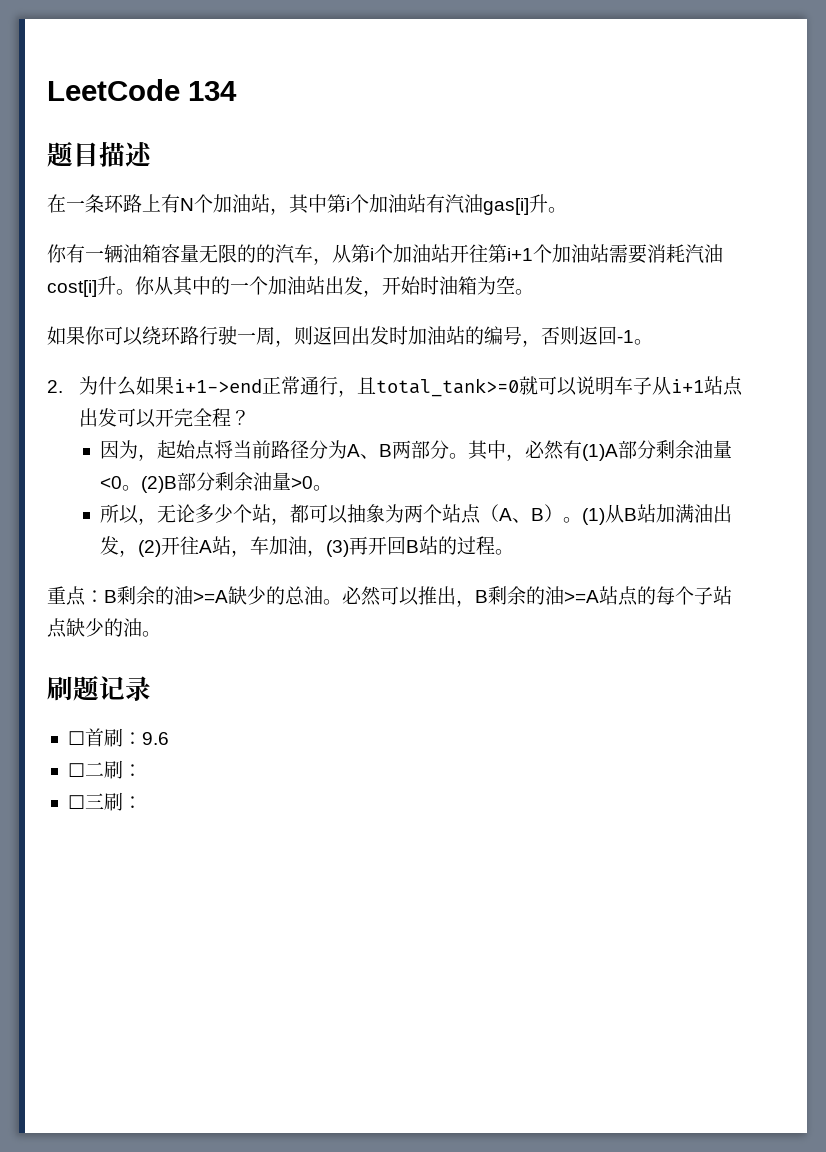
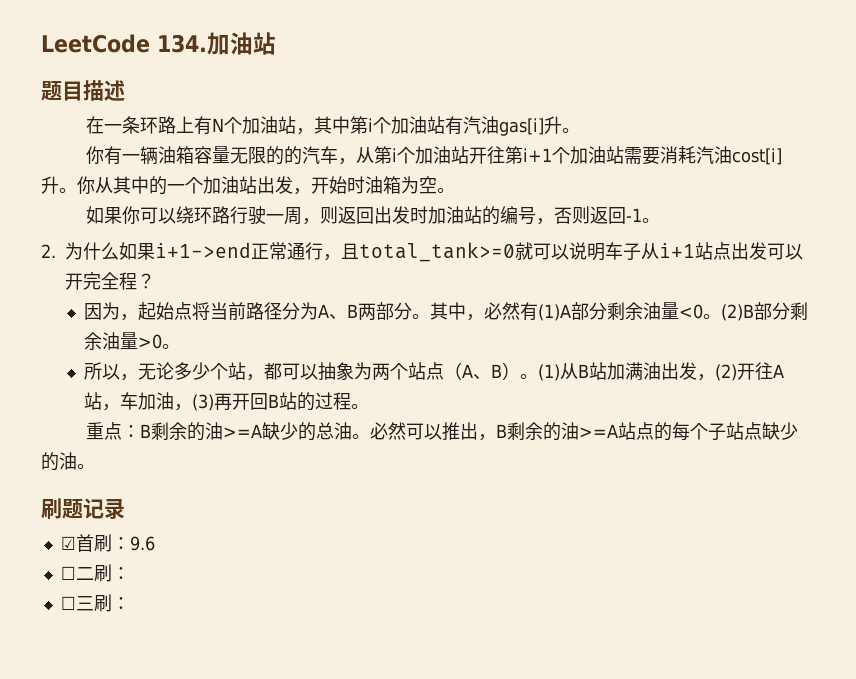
- LeetCode 134
+ LeetCode 134.加油站
- ☐首刷：9.6
+ ☑首刷：9.6

